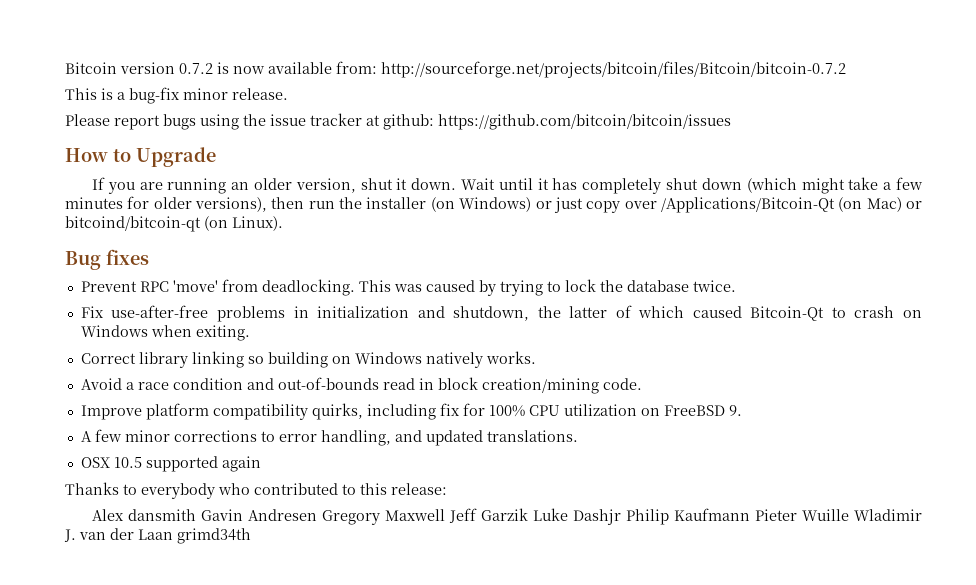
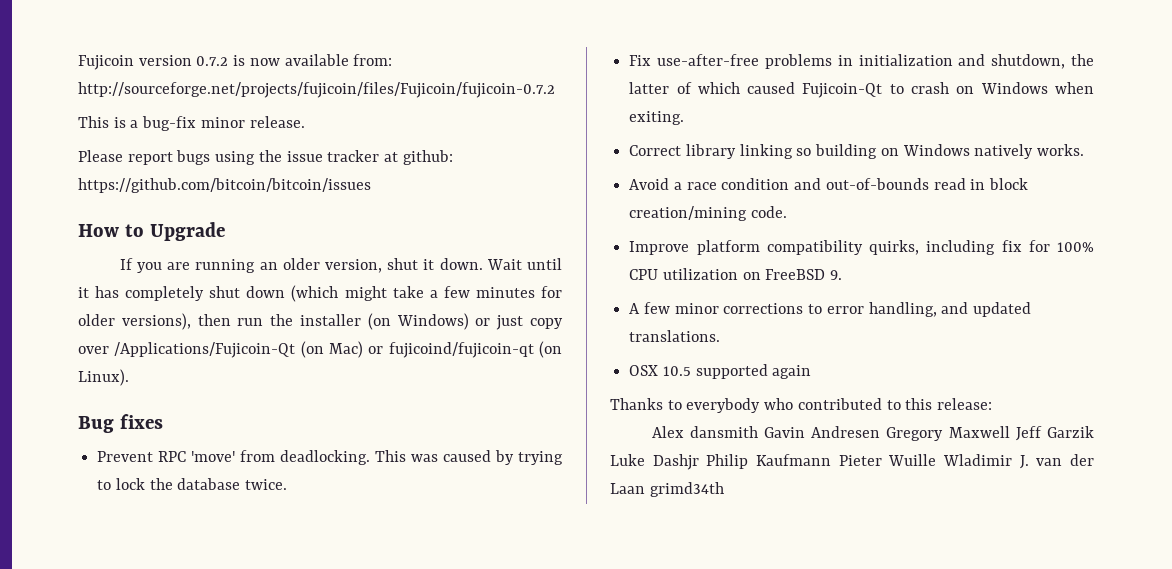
- Bitcoin version 0.7.2 is now available from: http://sourceforge.net/projects/bitcoin/files/Bitcoin/bitcoin-0.7.2
+ Fujicoin version 0.7.2 is now available from: http://sourceforge.net/projects/fujicoin/files/Fujicoin/fujicoin-0.7.2
- Wait until it has completely shut down (which might take a few minutes for older versions), then run the installer (on Windows) or just copy over /Applications/Bitcoin-Qt (on Mac) or bitcoind/bitcoin-qt (on Linux).
+ Wait until it has completely shut down (which might take a few minutes for older versions), then run the installer (on Windows) or just copy over /Applications/Fujicoin-Qt (on Mac) or fujicoind/fujicoin-qt (on Linux).
- Fix use-after-free problems in initialization and shutdown, the latter of which caused Bitcoin-Qt to crash on Windows when exiting.
+ Fix use-after-free problems in initialization and shutdown, the latter of which caused Fujicoin-Qt to crash on Windows when exiting.

